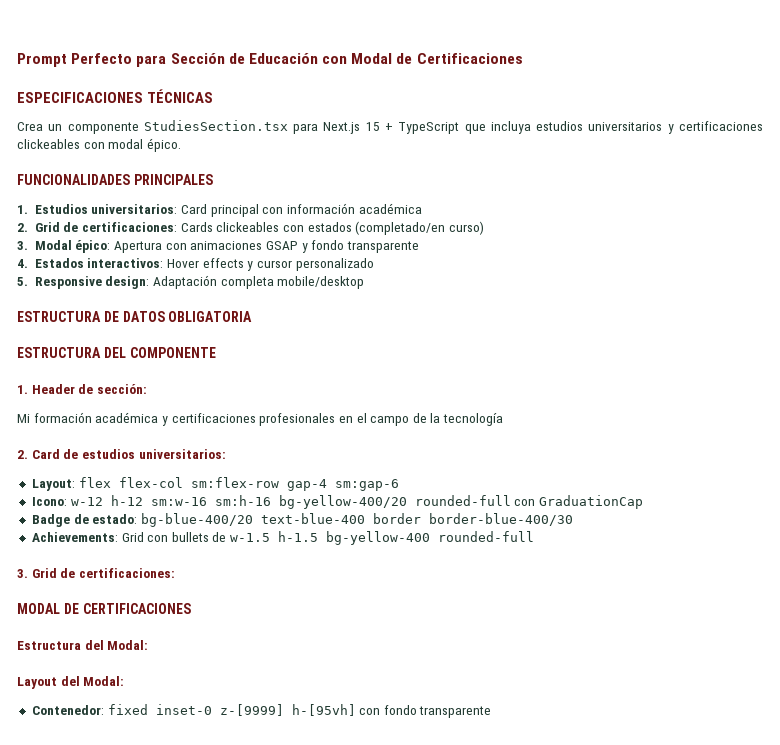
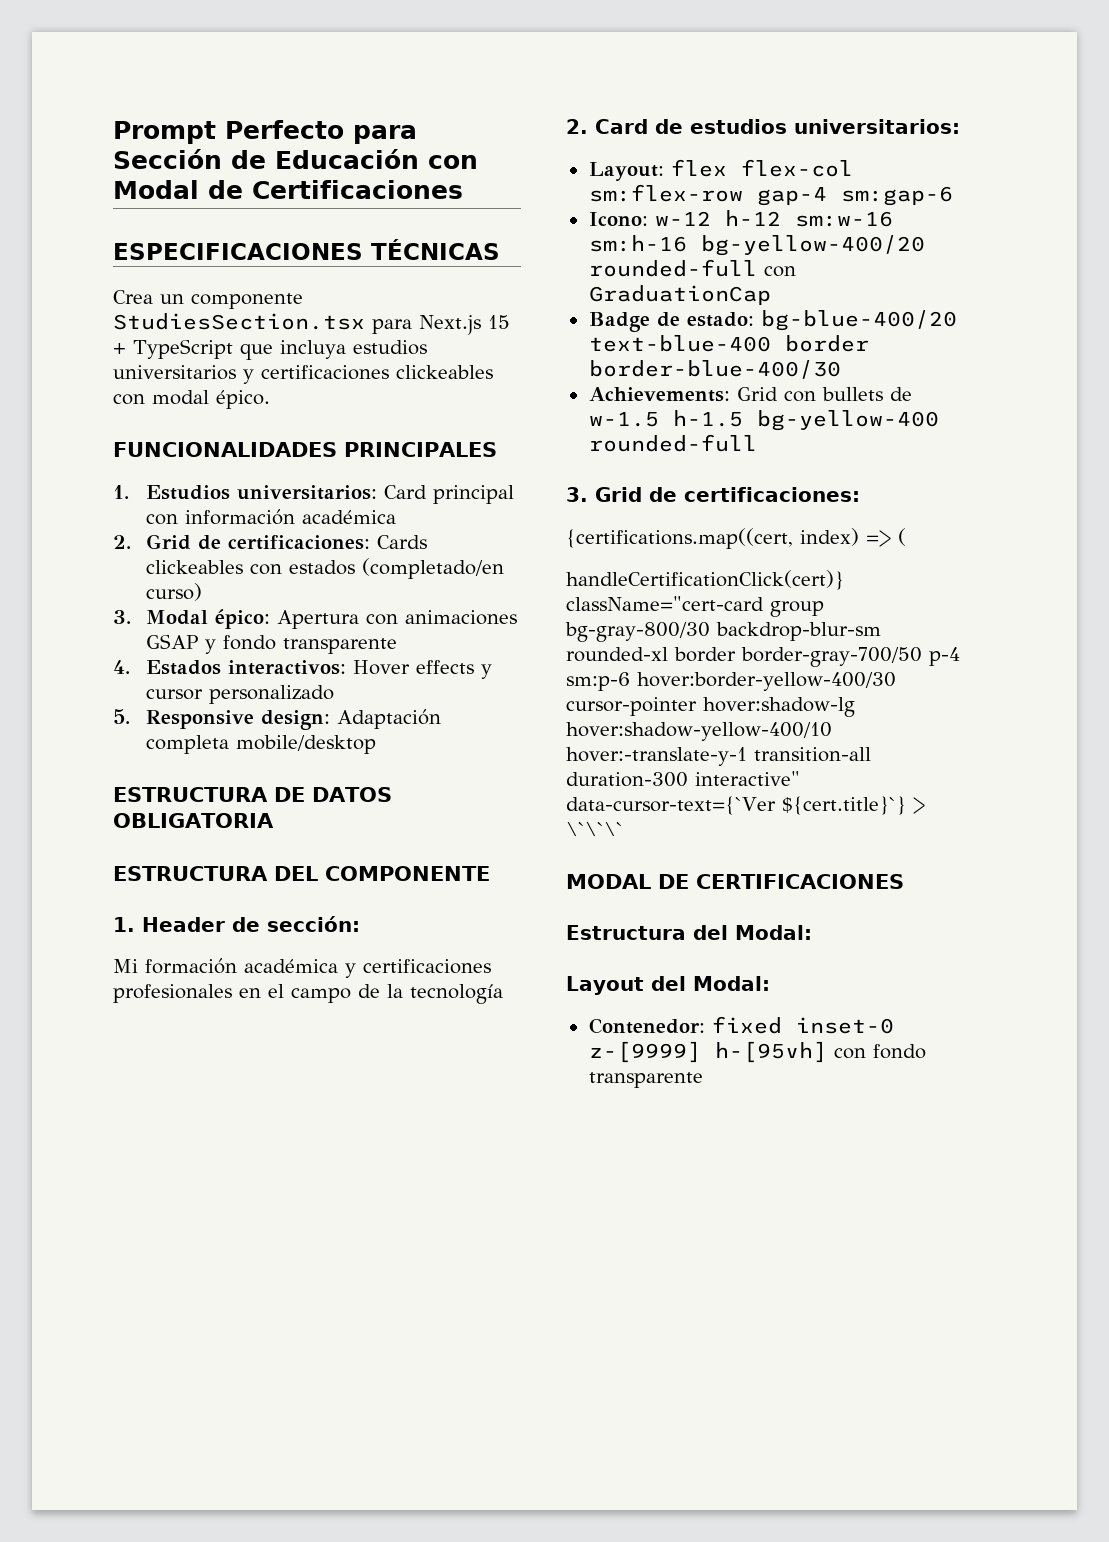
+ {certifications.map((cert, index) => (
+ handleCertificationClick(cert)} className="cert-card group bg-gray-800/30 backdrop-blur-sm rounded-xl border border-gray-700/50 p-4 sm:p-6 hover:border-yellow-400/30 cursor-pointer hover:shadow-lg hover:shadow-yellow-400/10 hover:-translate-y-1 transition-all duration-300 interactive" data-cursor-text={`Ver ${cert.title}`} > \`\`\`

